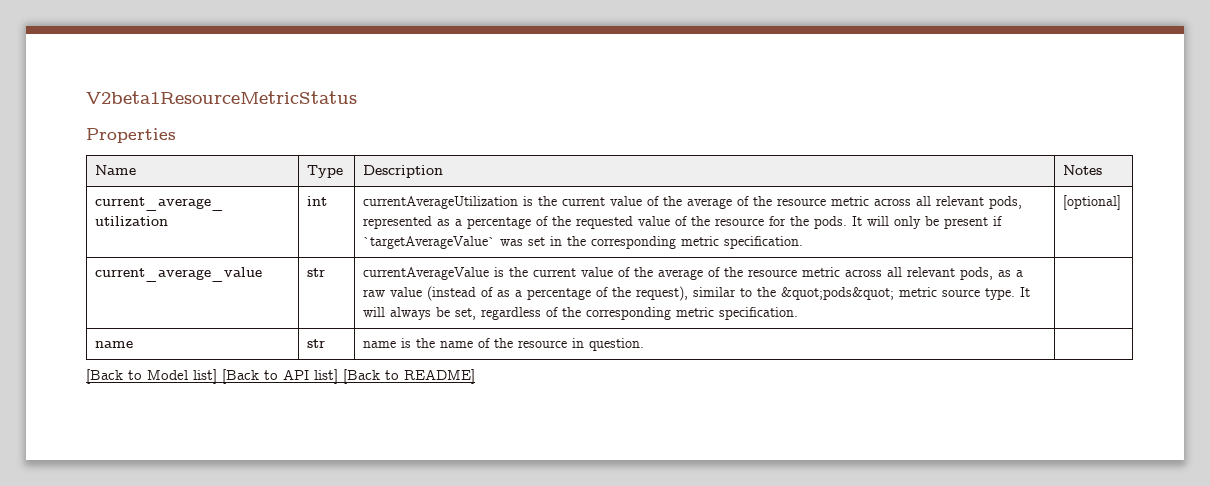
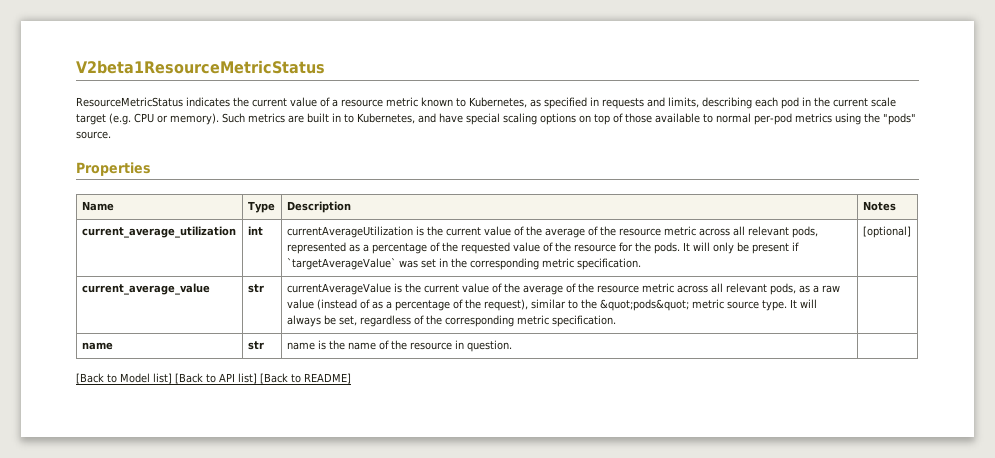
+ ResourceMetricStatus indicates the current value of a resource metric known to Kubernetes, as specified in requests and limits, describing each pod in the current scale target (e.g. CPU or memory). Such metrics are built in to Kubernetes, and have special scaling options on top of those available to normal per-pod metrics using the "pods" source.

